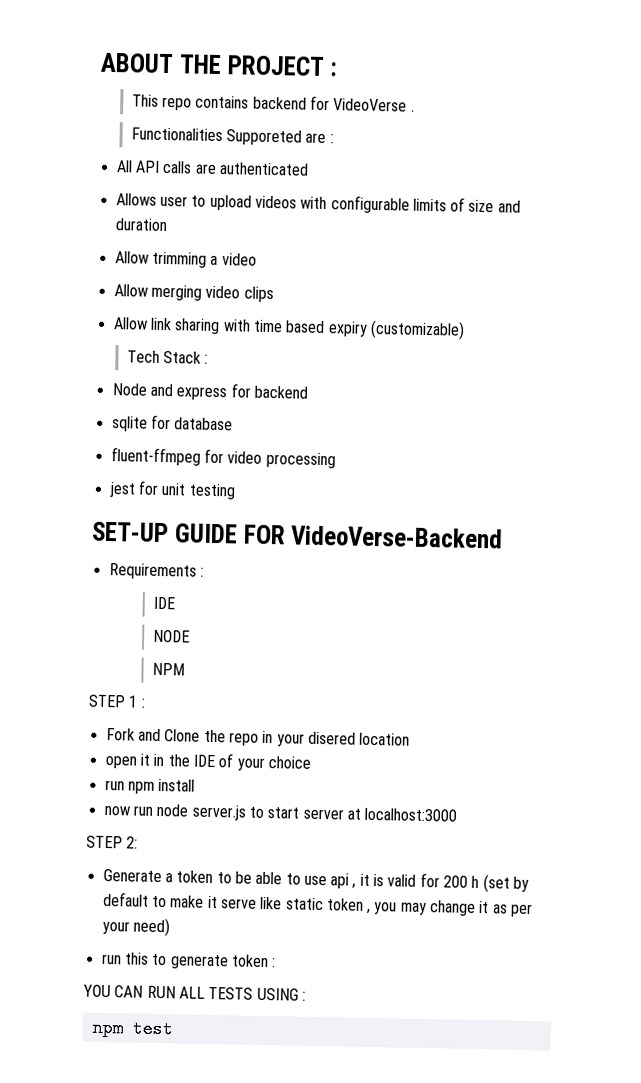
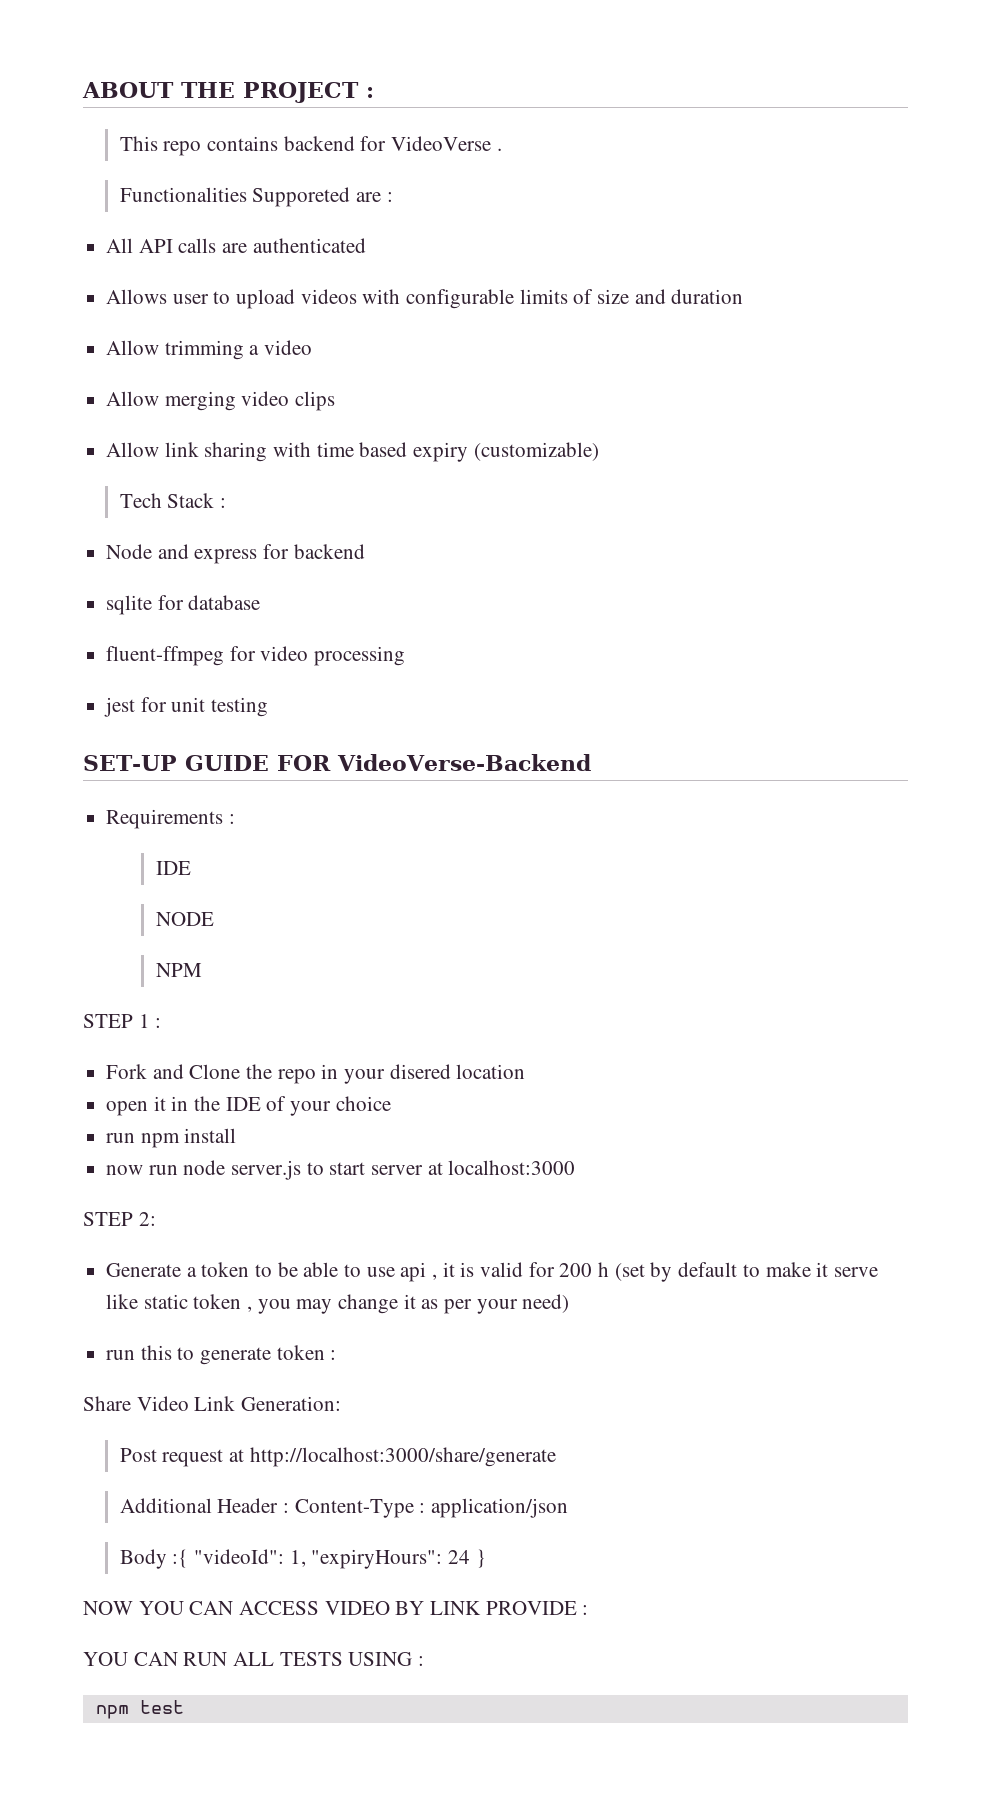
+ Share Video Link Generation:
+ Post request at http://localhost:3000/share/generate
+ Additional Header : Content-Type : application/json
+ Body :{ "videoId": 1, "expiryHours": 24 }
+ NOW YOU CAN ACCESS VIDEO BY LINK PROVIDE :

